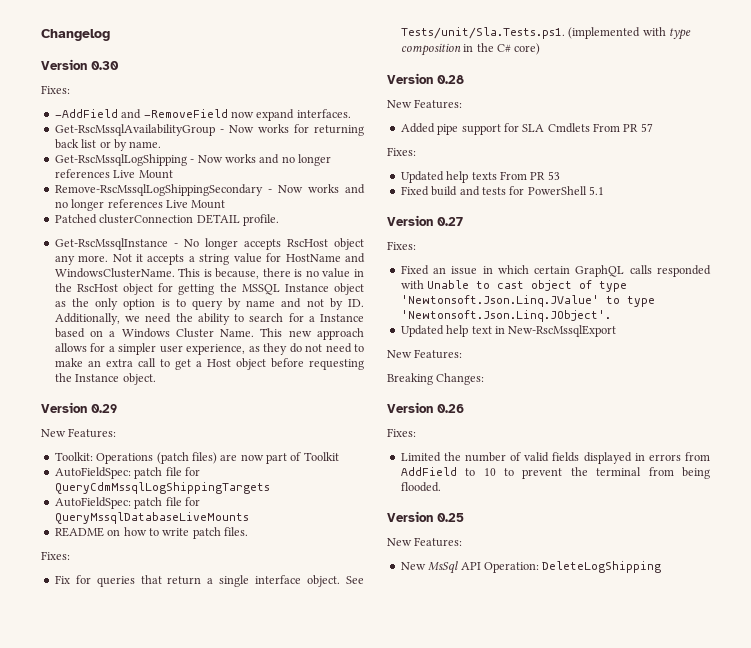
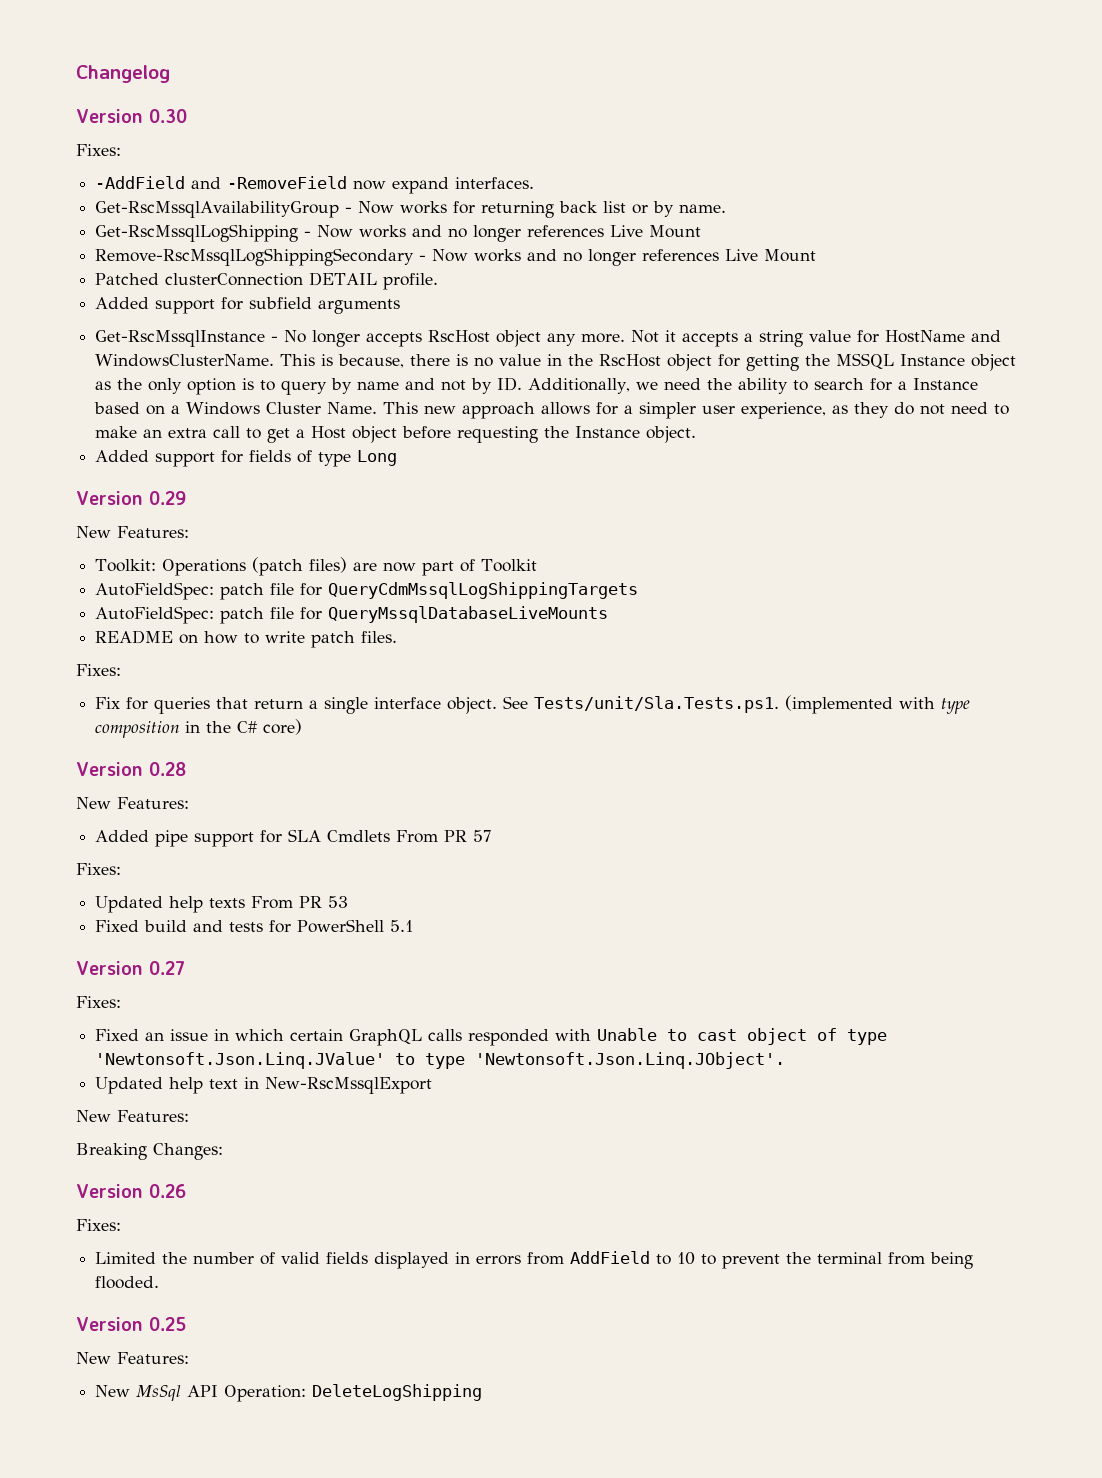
+ Added support for subfield arguments
+ Added support for fields of type Long

